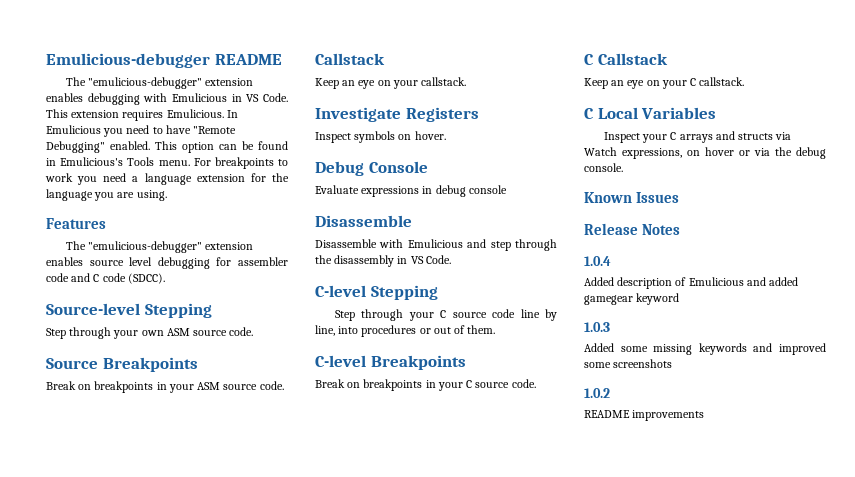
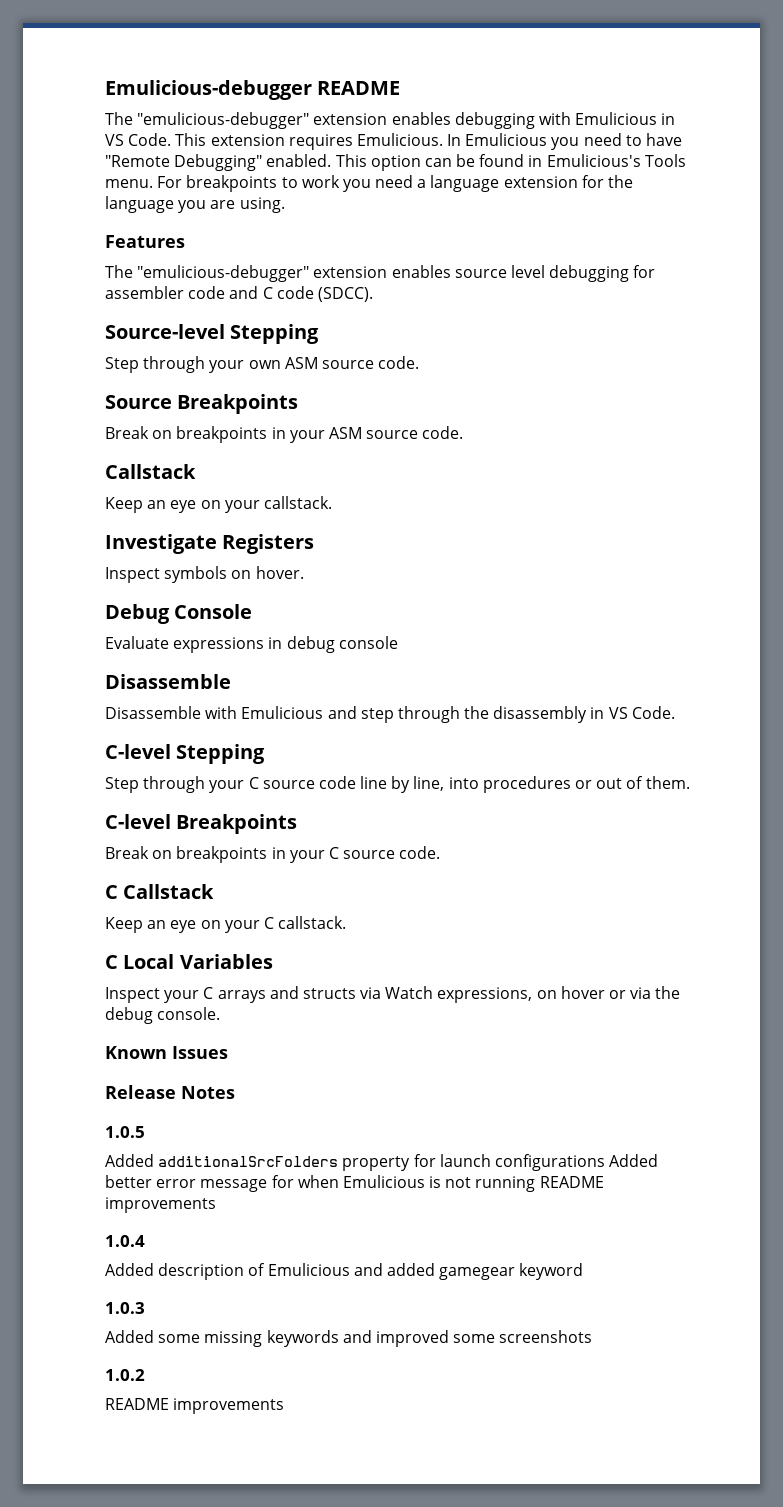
+ 1.0.5
+ Added additionalSrcFolders property for launch configurations Added better error message for when Emulicious is not running README improvements

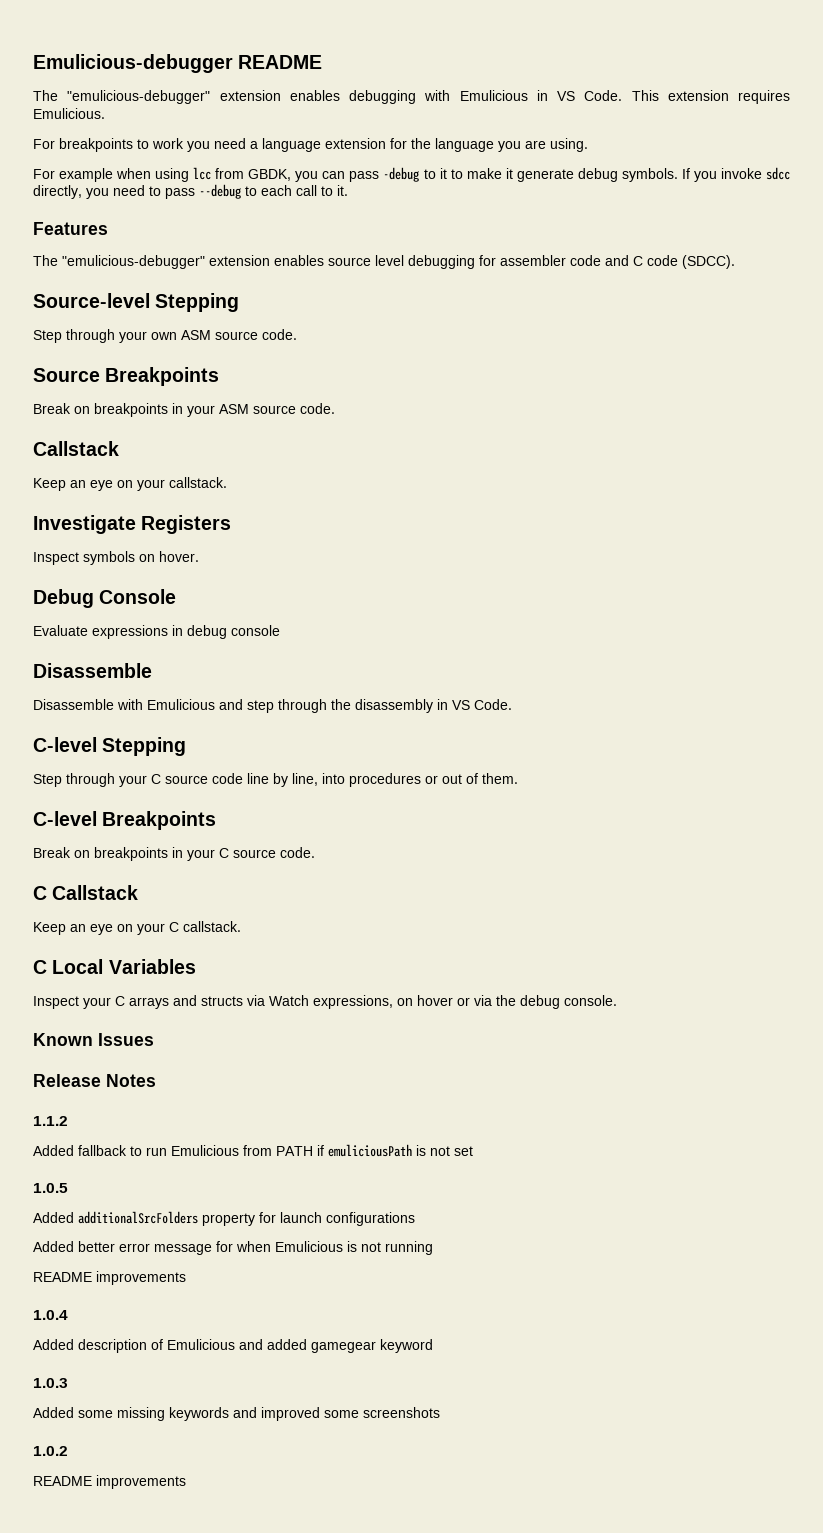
- This extension requires Emulicious. In Emulicious you need to have "Remote Debugging" enabled. This option can be found in Emulicious's Tools menu. For breakpoints to work you need a language extension for the language you are using.
+ This extension requires Emulicious.
+ For breakpoints to work you need a language extension for the language you are using.
+ For example when using lcc from GBDK, you can pass -debug to it to make it generate debug symbols. If you invoke sdcc directly, you need to pass --debug to each call to it.
+ 1.1.2
+ Added fallback to run Emulicious from PATH if emuliciousPath is not set
- Added additionalSrcFolders property for launch configurations Added better error message for when Emulicious is not running README improvements
+ Added additionalSrcFolders property for launch configurations
+ Added better error message for when Emulicious is not running
+ README improvements

